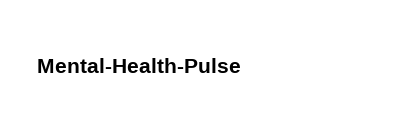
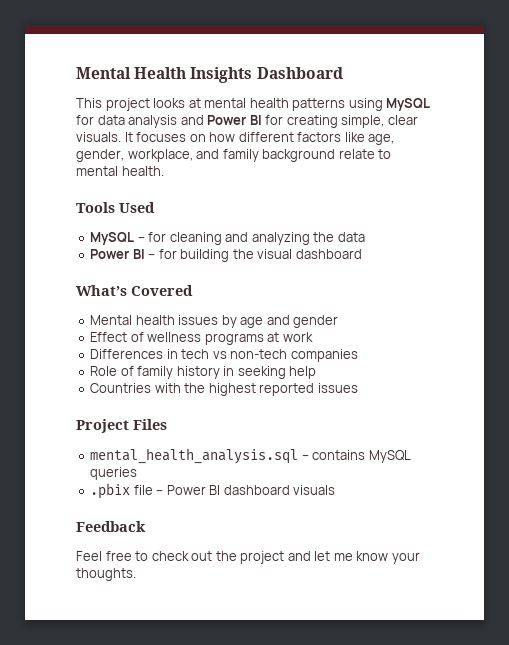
- Mental-Health-Pulse
+ Mental Health Insights Dashboard
+ This project looks at mental health patterns using MySQL for data analysis and Power BI for creating simple, clear visuals. It focuses on how different factors like age, gender, workplace, and family background relate to mental health.
+ Tools Used
+ MySQL – for cleaning and analyzing the data
+ Power BI – for building the visual dashboard
+ What’s Covered
+ Mental health issues by age and gender
+ Effect of wellness programs at work
+ Differences in tech vs non-tech companies
+ Role of family history in seeking help
+ Countries with the highest reported issues
+ Project Files
+ mental_health_analysis.sql – contains MySQL queries
+ .pbix file – Power BI dashboard visuals
+ Feedback
+ Feel free to check out the project and let me know your thoughts.

